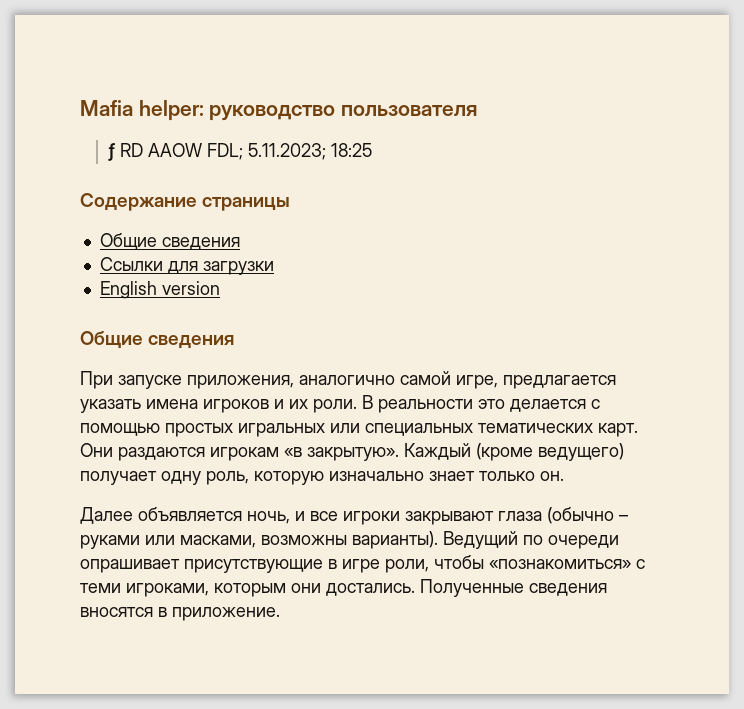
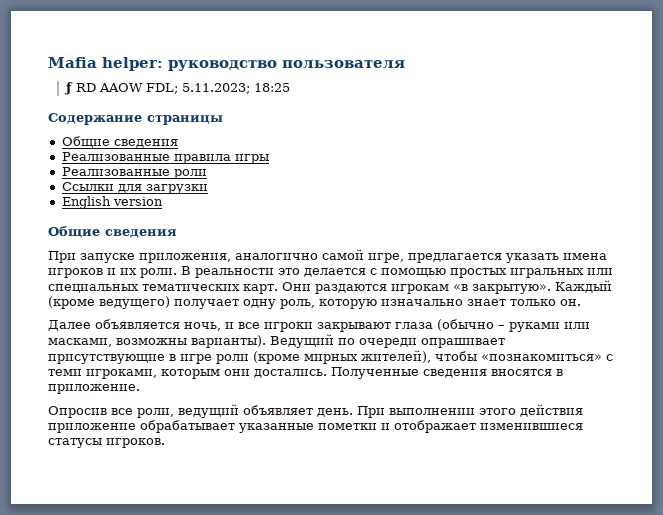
+ Реализованные правила игры
+ Реализованные роли
- Ведущий по очереди опрашивает присутствующие в игре роли, чтобы «познакомиться» с теми игроками, которым они достались.
+ Ведущий по очереди опрашивает присутствующие в игре роли (кроме мирных жителей), чтобы «познакомиться» с теми игроками, которым они достались.
+ Опросив все роли, ведущий объявляет день. При выполнении этого действия приложение обрабатывает указанные пометки и отображает изменившиеся статусы игроков.

